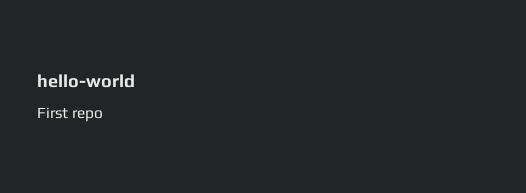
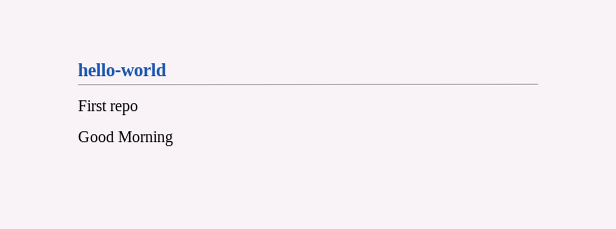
+ Good Morning

